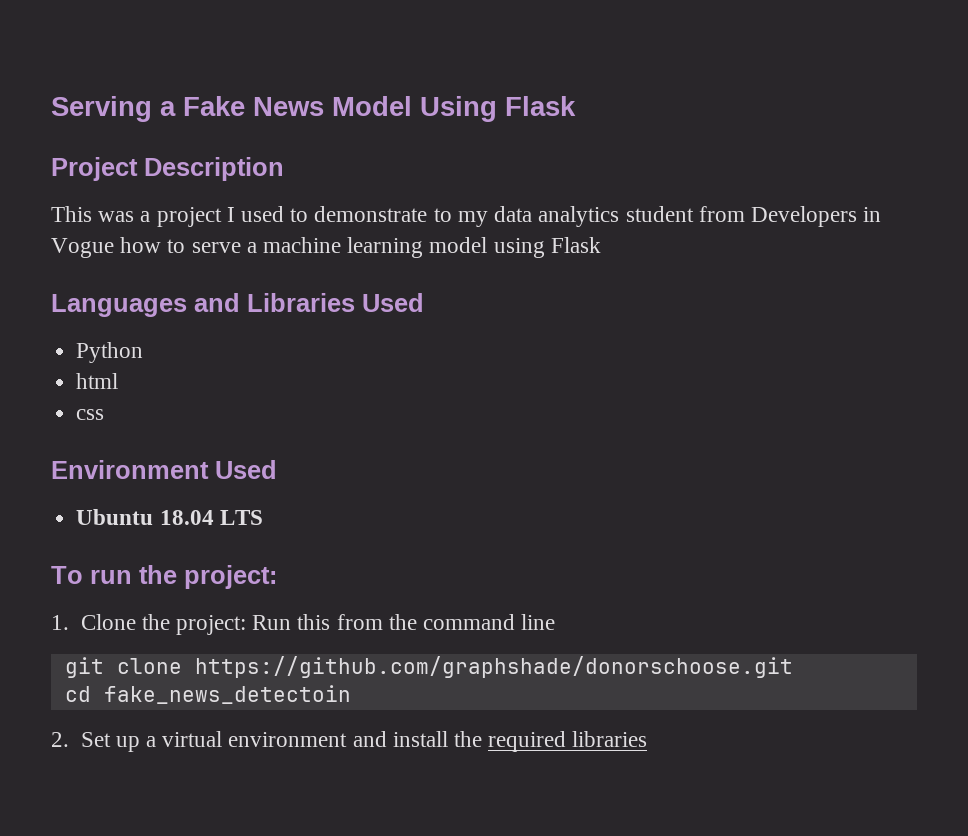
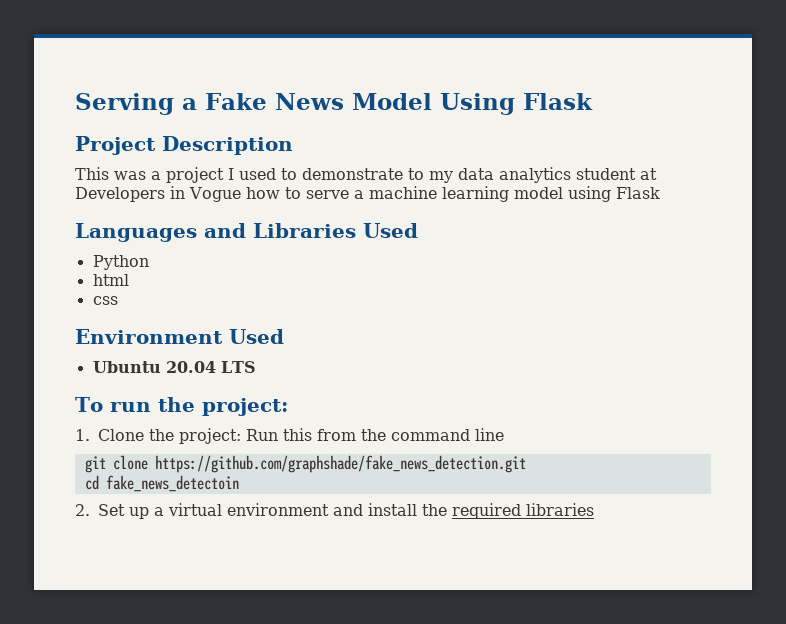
- This was a project I used to demonstrate to my data analytics student from Developers in Vogue how to serve a machine learning model using Flask
+ This was a project I used to demonstrate to my data analytics student at Developers in Vogue how to serve a machine learning model using Flask
- Ubuntu 18.04 LTS
+ Ubuntu 20.04 LTS
- git clone https://github.com/graphshade/donorschoose.git
+ git clone https://github.com/graphshade/fake_news_detection.git

